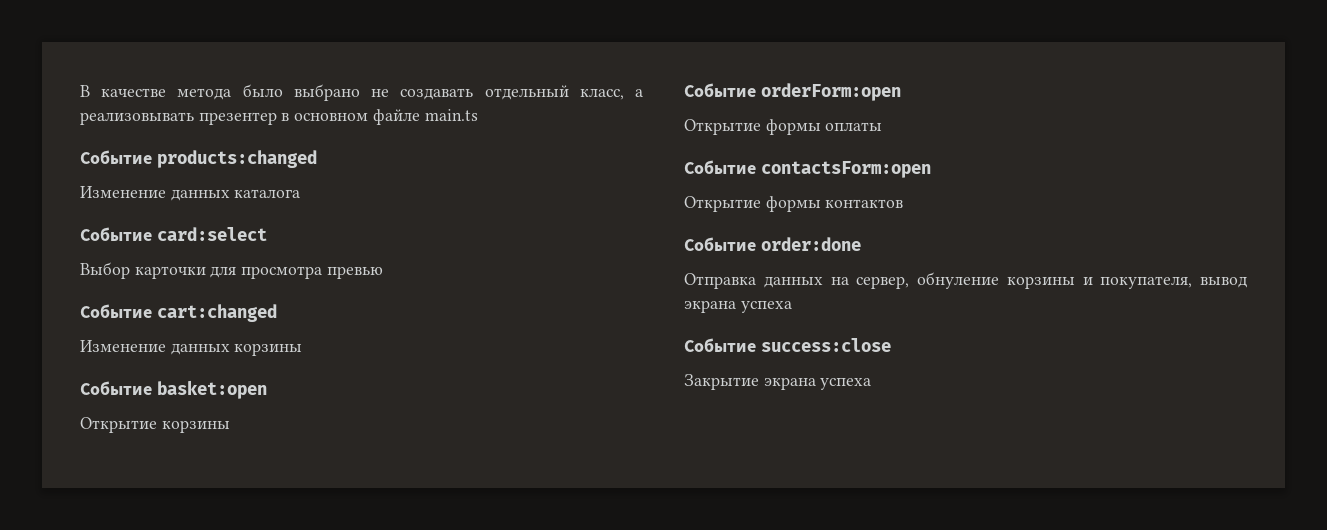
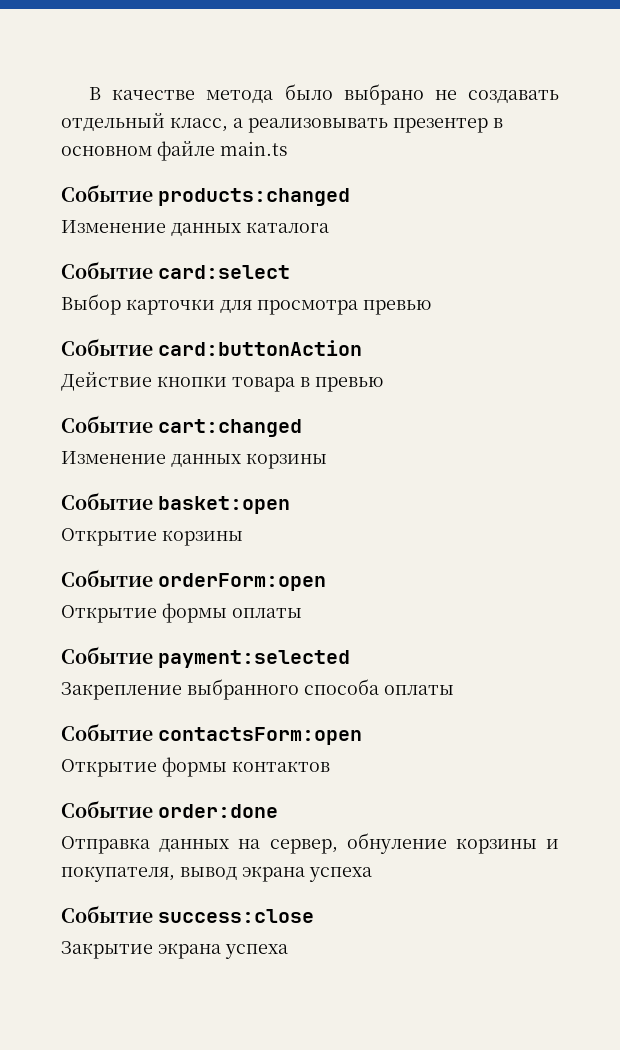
+ Cобытие card:buttonAction
+ Действие кнопки товара в превью
+ Cобытие payment:selected
+ Закрепление выбранного способа оплаты

